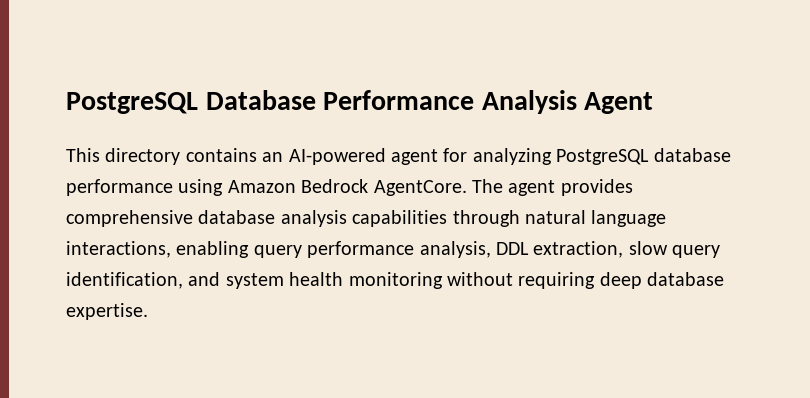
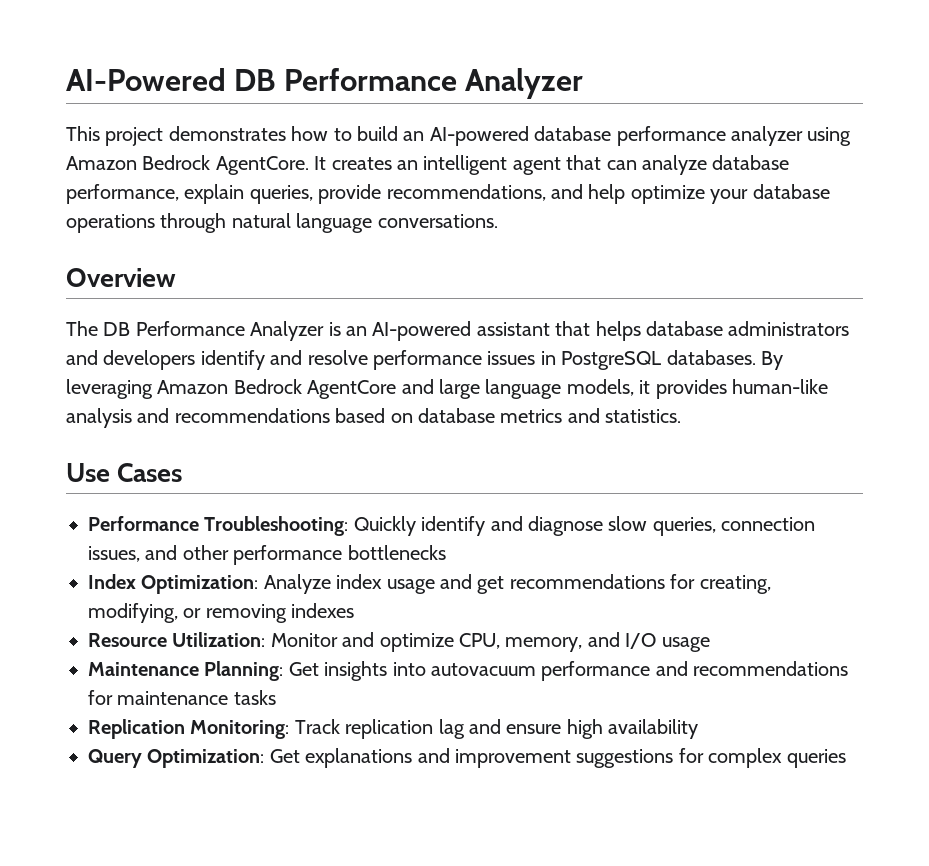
- PostgreSQL Database Performance Analysis Agent
- This directory contains an AI-powered agent for analyzing PostgreSQL database performance using Amazon Bedrock AgentCore.
+ AI-Powered DB Performance Analyzer
+ This project demonstrates how to build an AI-powered database performance analyzer using Amazon Bedrock AgentCore.
- The agent provides comprehensive database analysis capabilities through natural language interactions, enabling query performance analysis, DDL extraction, slow query identification, and system health monitoring without requiring deep database expertise.
+ It creates an intelligent agent that can analyze database performance, explain queries, provide recommendations, and help optimize your database operations through natural language conversations.
+ Overview
+ The DB Performance Analyzer is an AI-powered assistant that helps database administrators and developers identify and resolve performance issues in PostgreSQL databases. By leveraging Amazon Bedrock AgentCore and large language models, it provides human-like analysis and recommendations based on database metrics and statistics.
+ Use Cases
+ Performance Troubleshooting: Quickly identify and diagnose slow queries, connection issues, and other performance bottlenecks
+ Index Optimization: Analyze index usage and get recommendations for creating, modifying, or removing indexes
+ Resource Utilization: Monitor and optimize CPU, memory, and I/O usage
+ Maintenance Planning: Get insights into autovacuum performance and recommendations for maintenance tasks
+ Replication Monitoring: Track replication lag and ensure high availability
+ Query Optimization: Get explanations and improvement suggestions for complex queries

